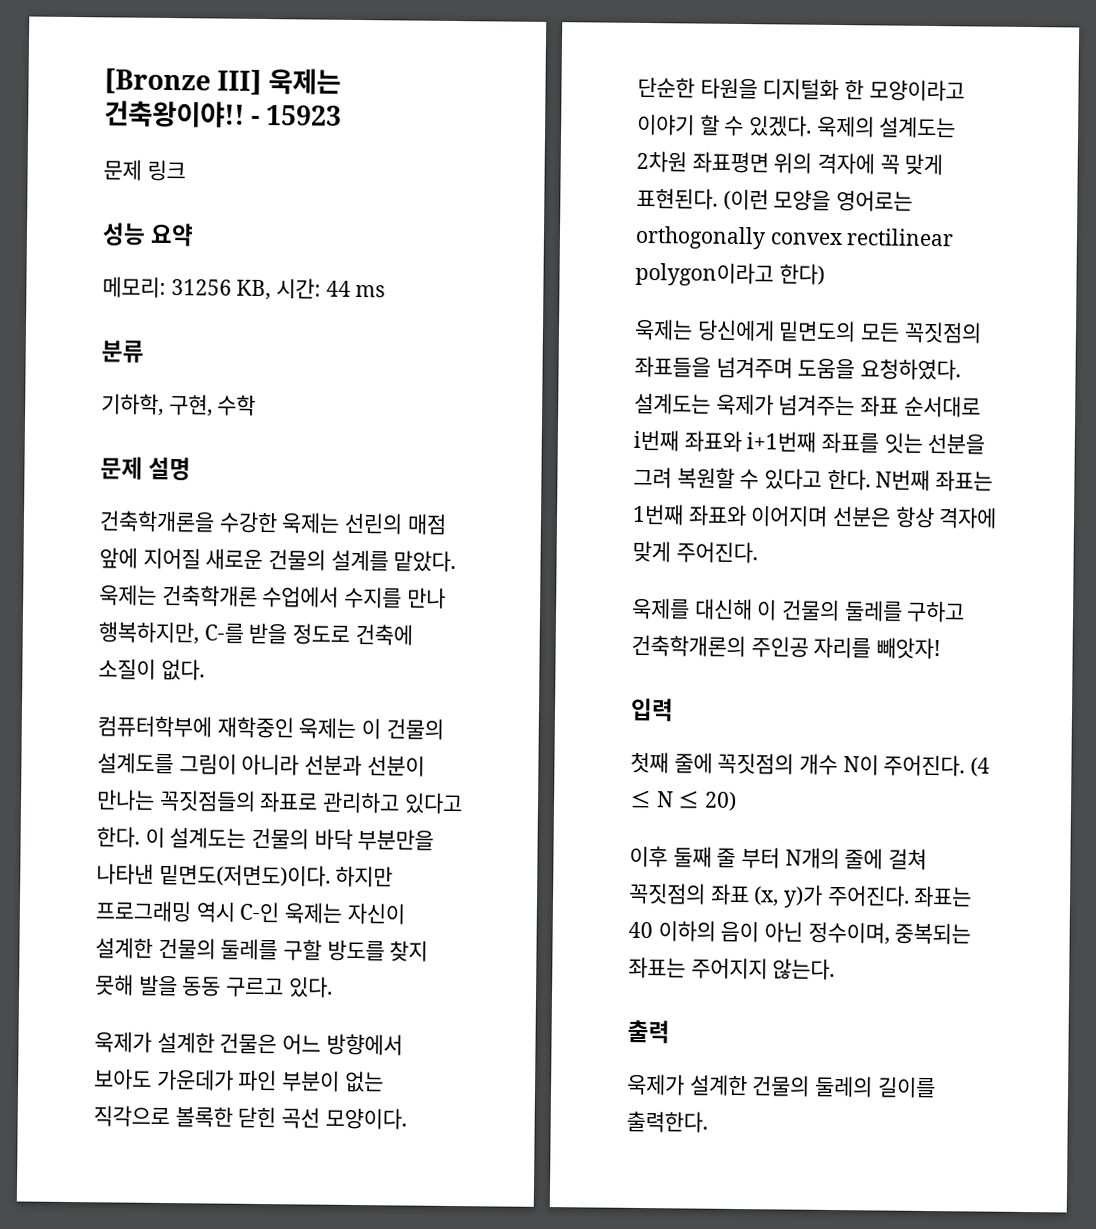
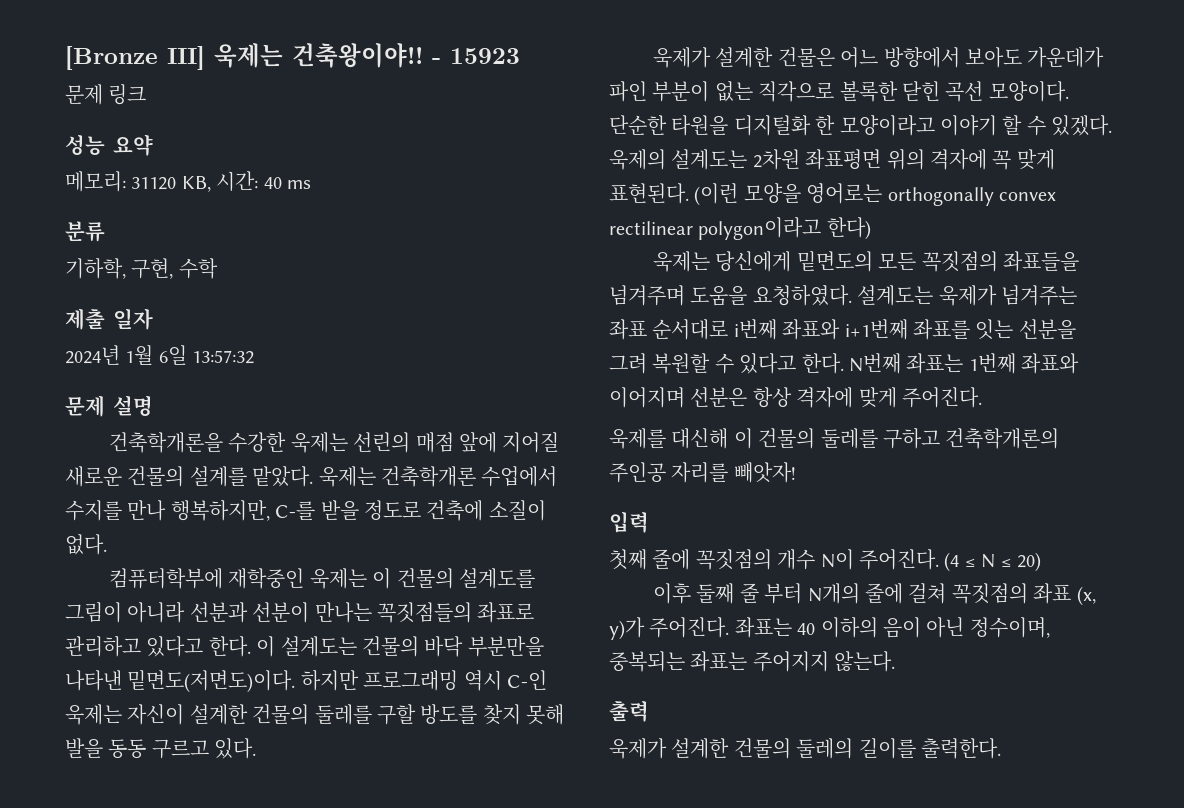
- 메모리: 31256 KB, 시간: 44 ms
+ 메모리: 31120 KB, 시간: 40 ms
+ 제출 일자
+ 2024년 1월 6일 13:57:32

